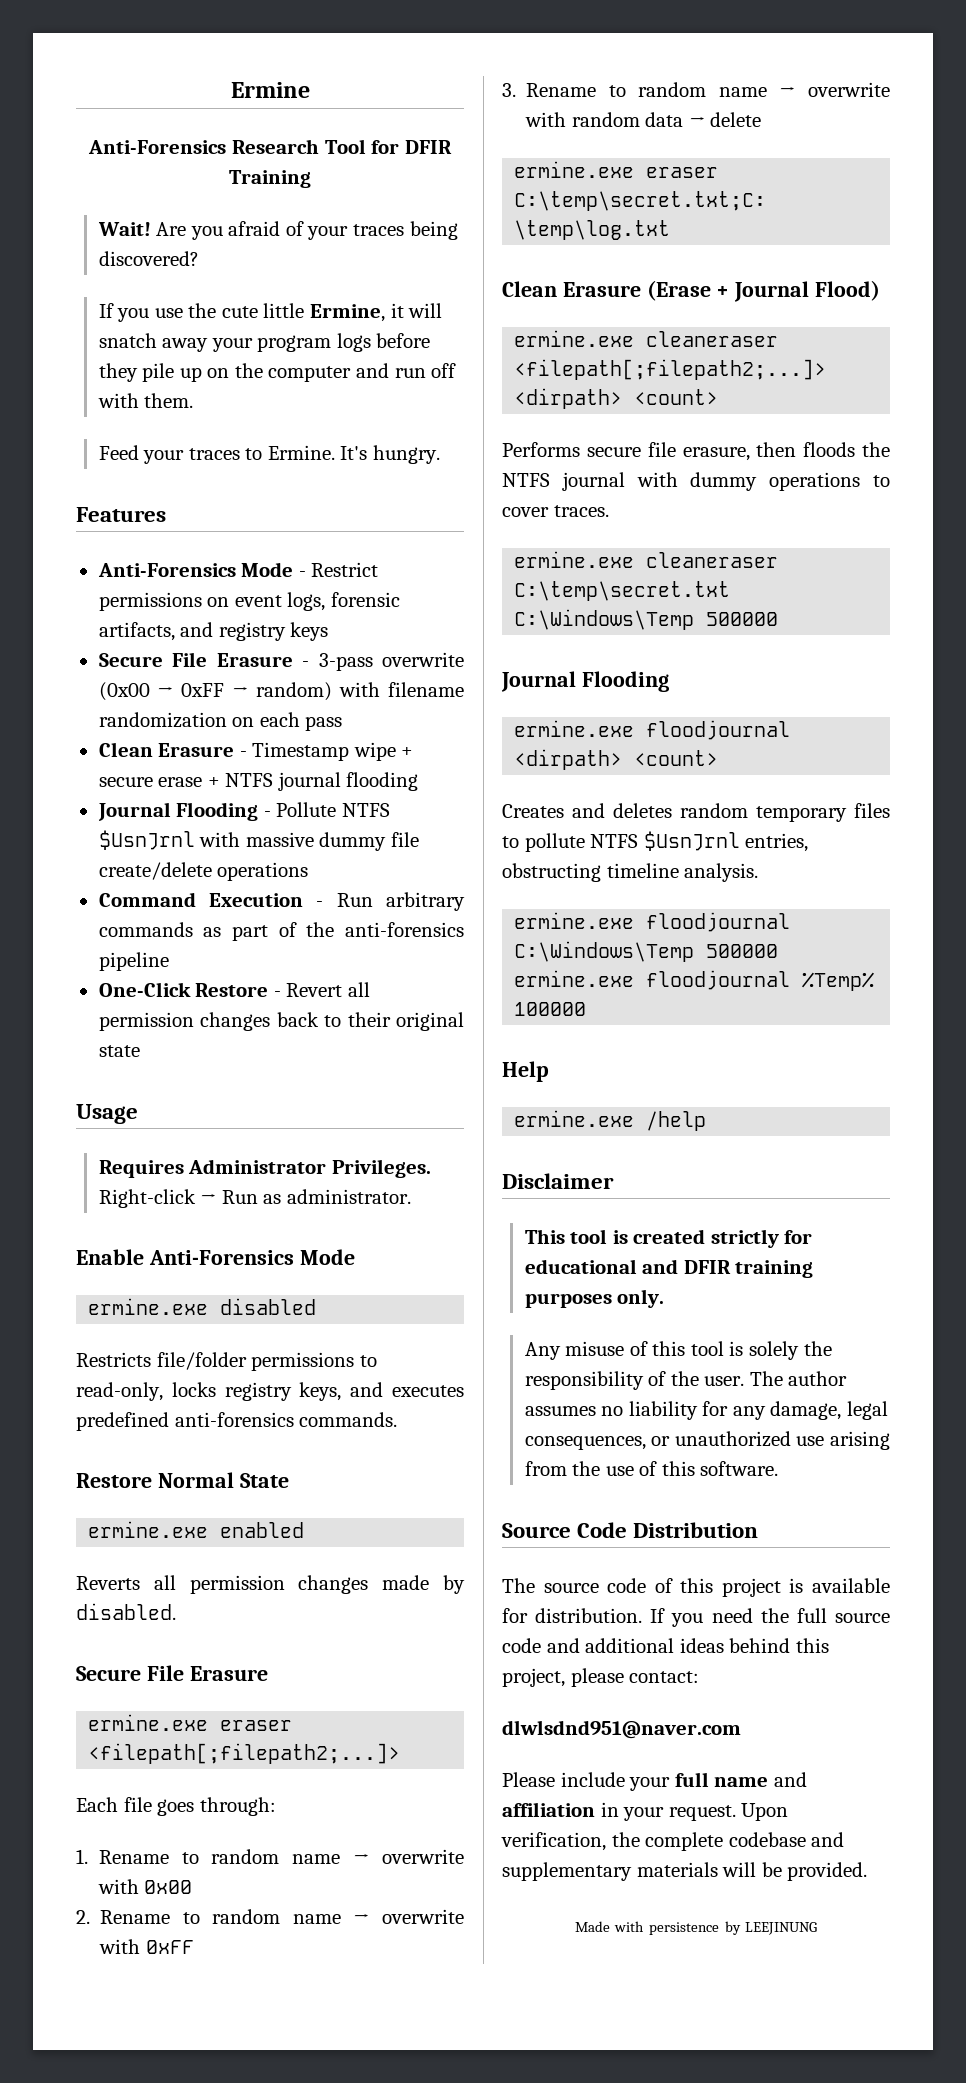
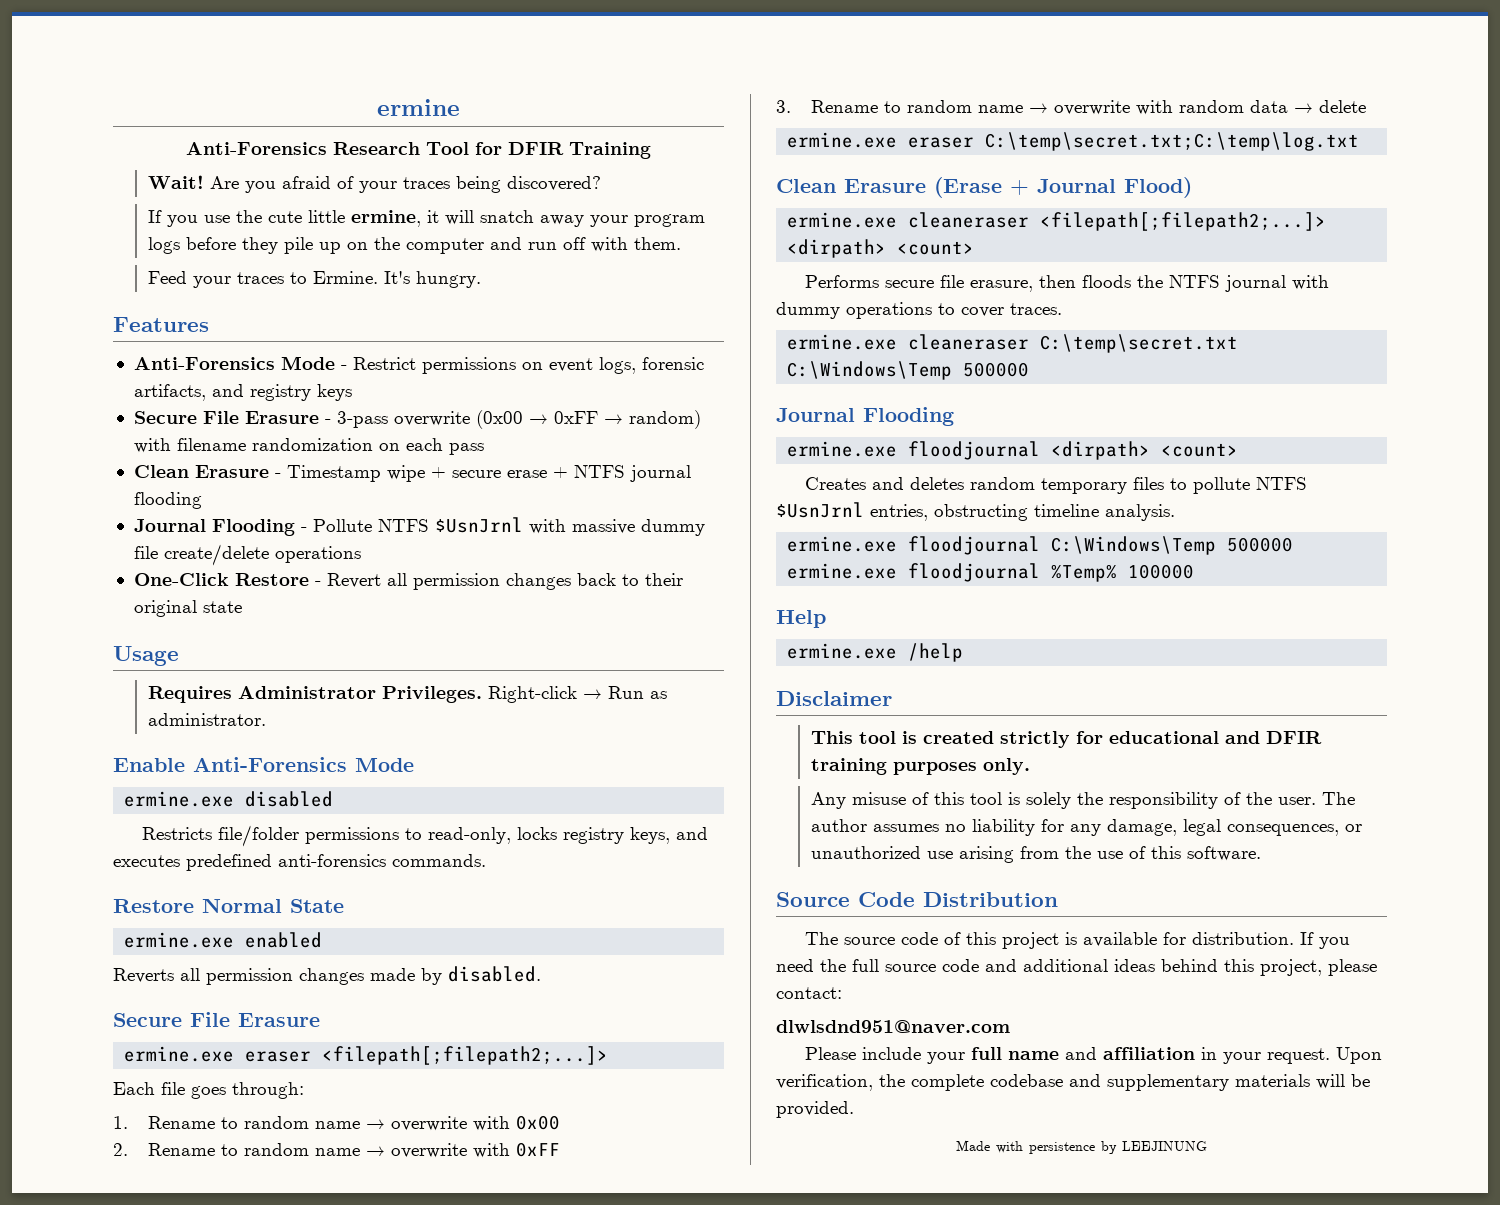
- Ermine
+ ermine
- If you use the cute little Ermine, it will snatch away your program logs before they pile up on the computer and run off with them.
+ If you use the cute little ermine, it will snatch away your program logs before they pile up on the computer and run off with them.
- Command Execution - Run arbitrary commands as part of the anti-forensics pipeline

